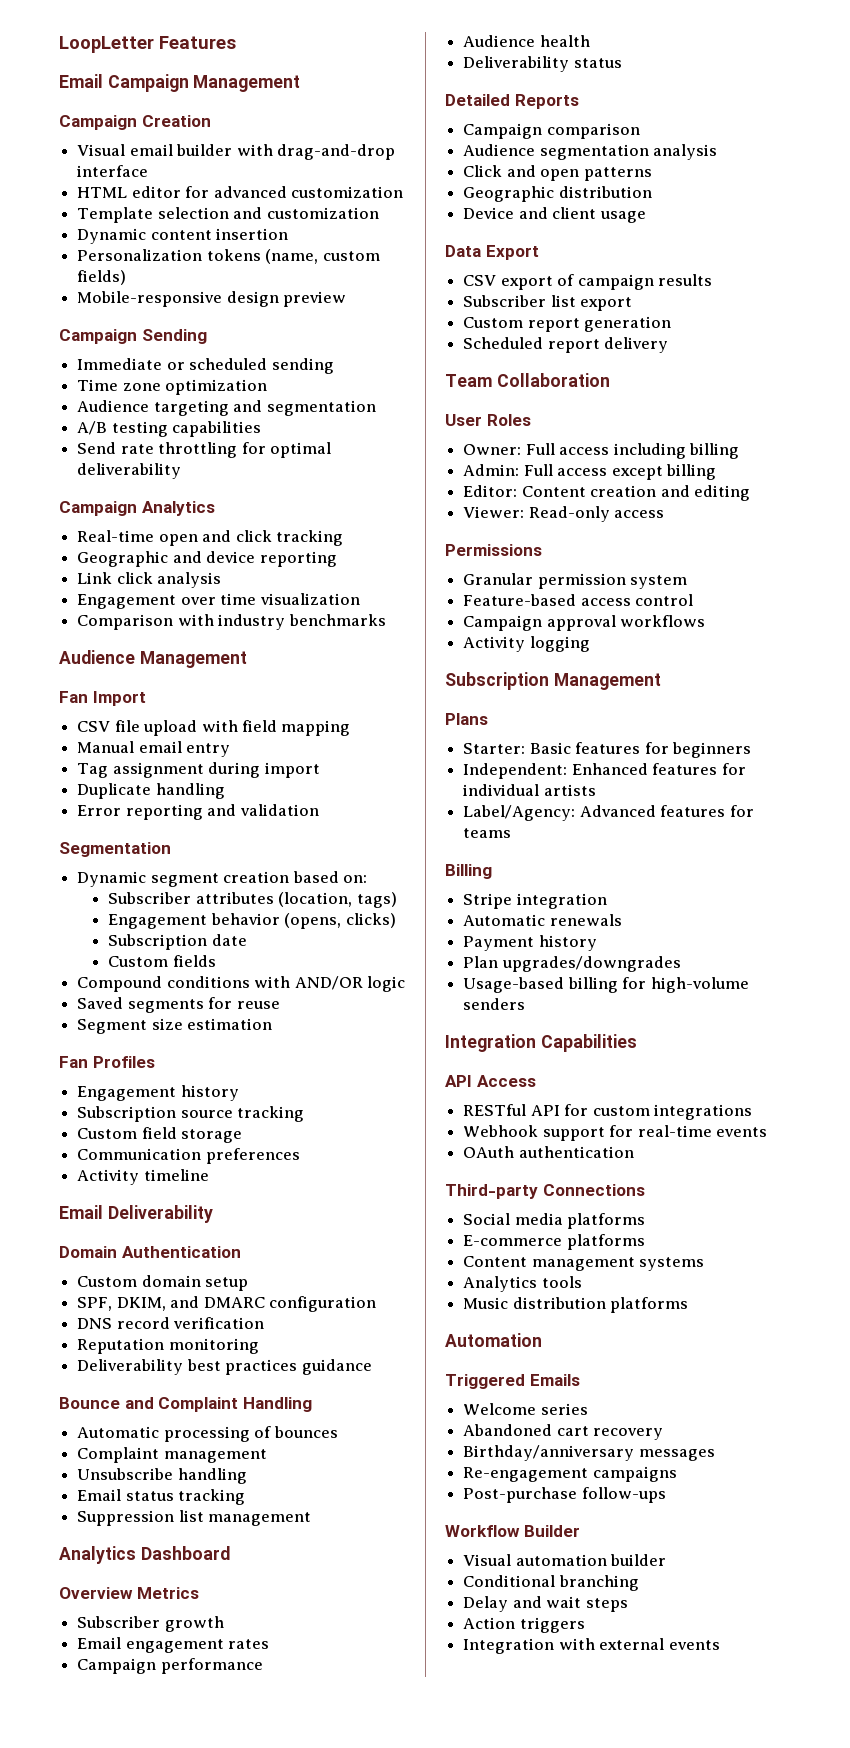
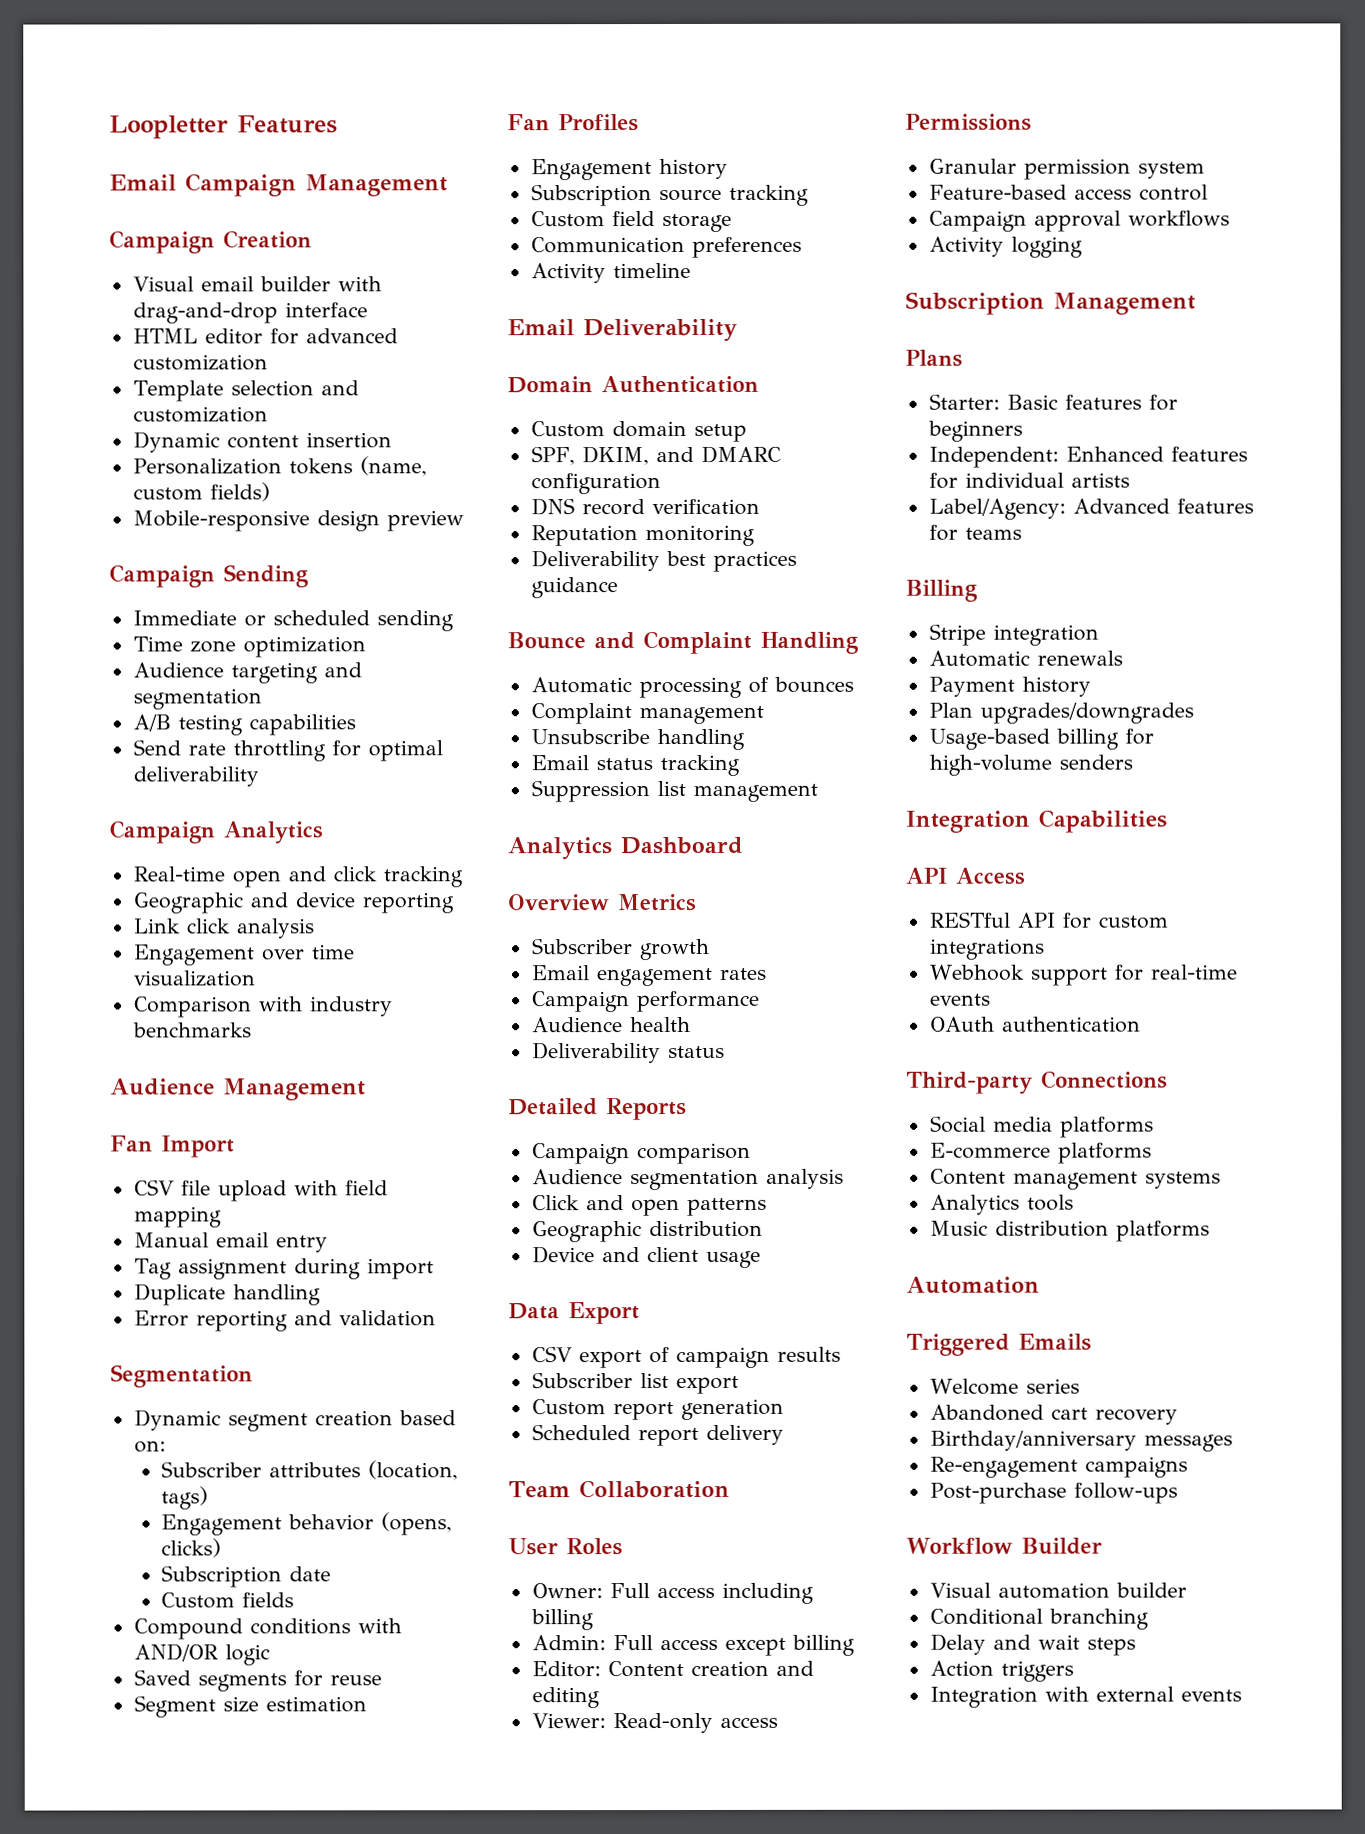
- LoopLetter Features
+ Loopletter Features

